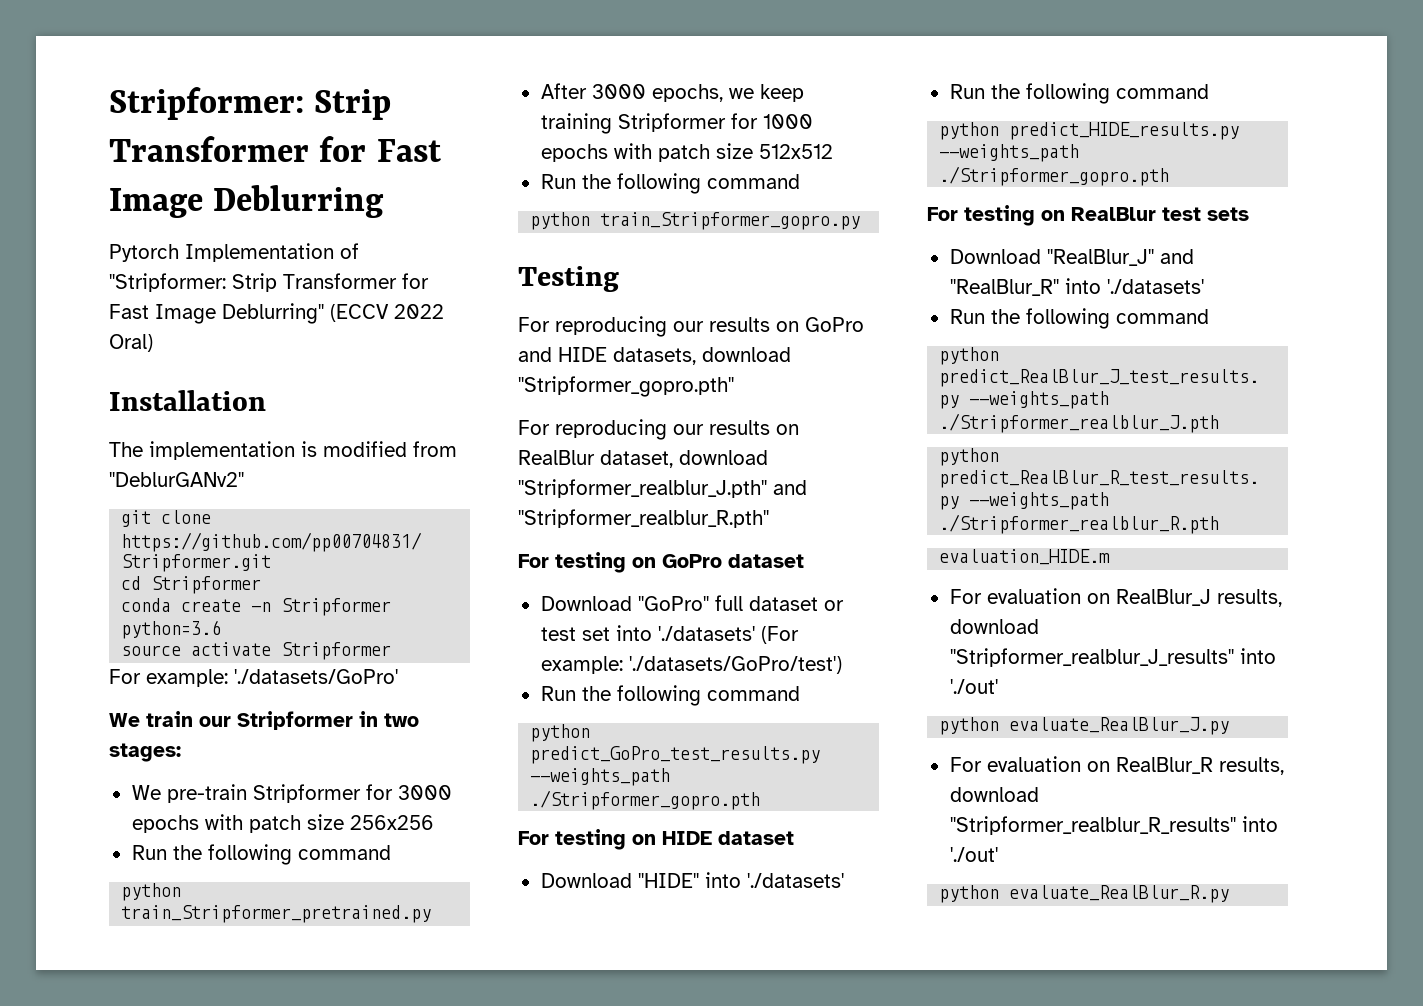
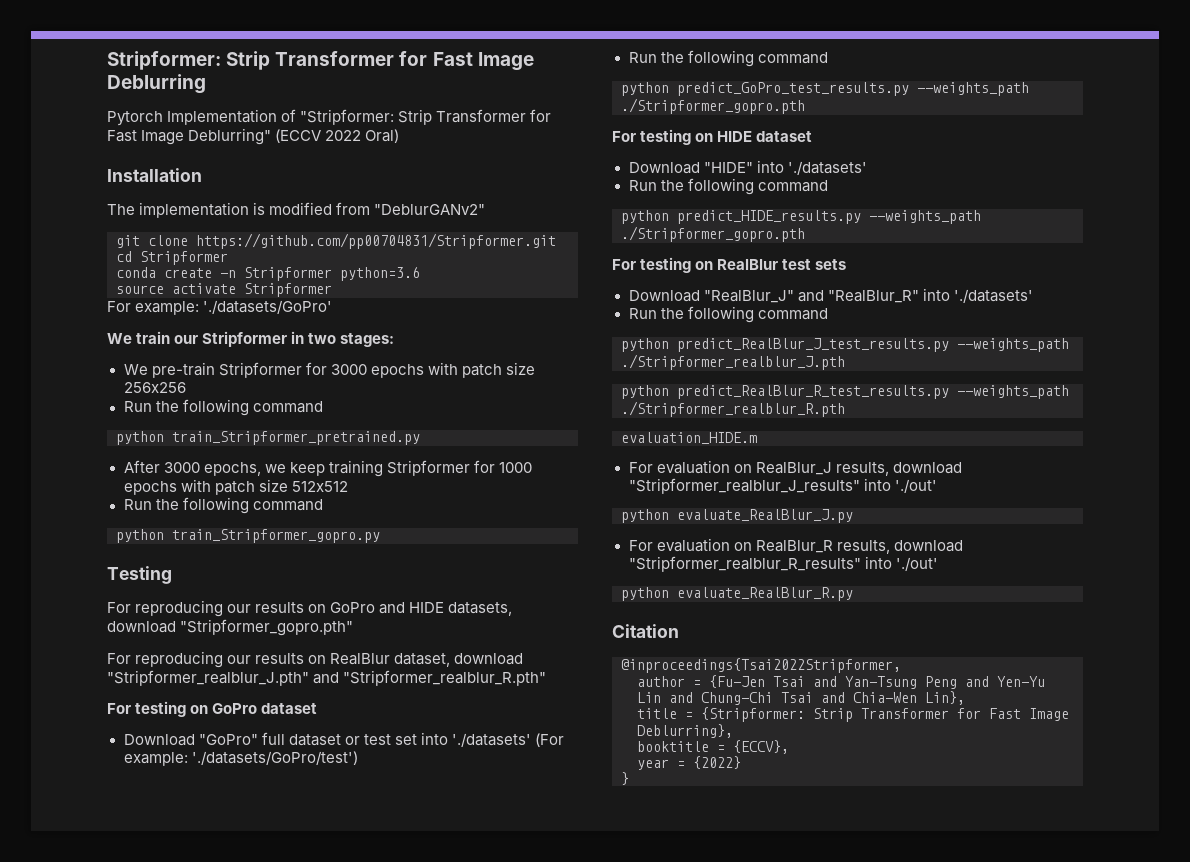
+ Citation
+ @inproceedings{Tsai2022Stripformer,
+ author = {Fu-Jen Tsai and Yan-Tsung Peng and Yen-Yu Lin and Chung-Chi Tsai and Chia-Wen Lin},
+ title = {Stripformer: Strip Transformer for Fast Image Deblurring},
+ booktitle = {ECCV},
+ year = {2022}
+ }

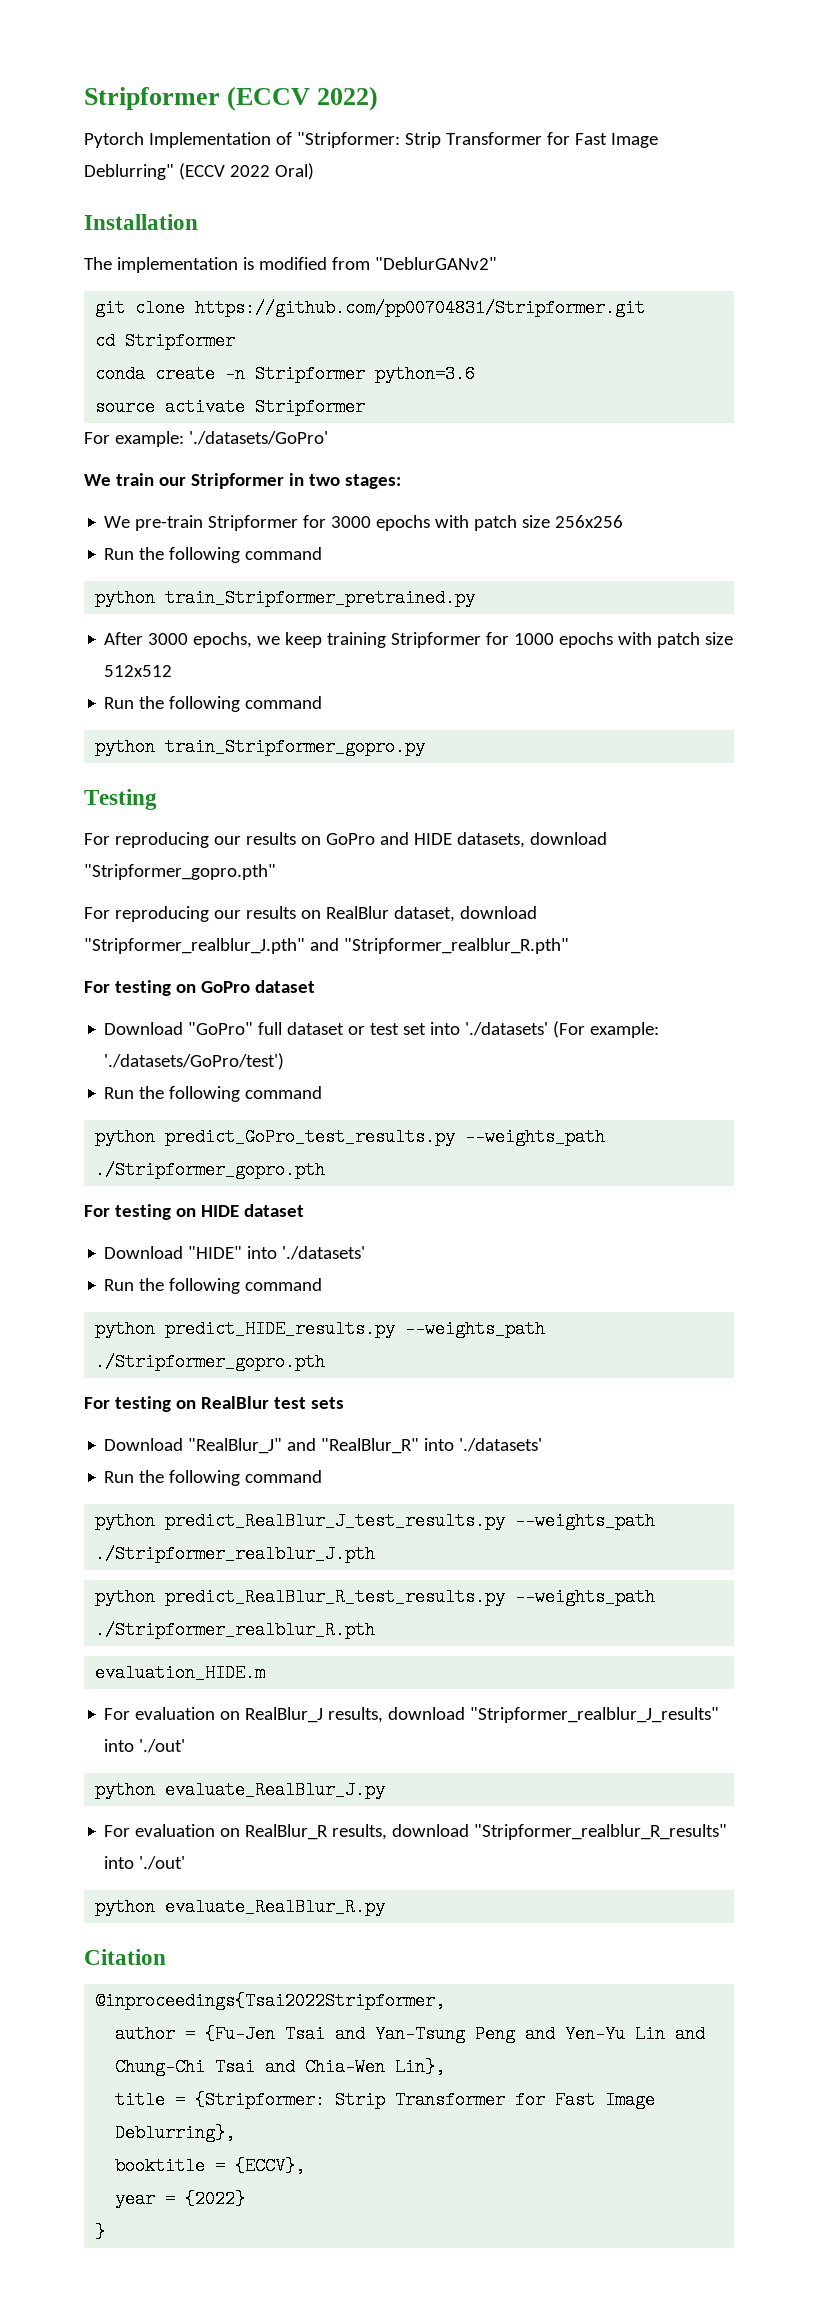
- Stripformer: Strip Transformer for Fast Image Deblurring
+ Stripformer (ECCV 2022)

